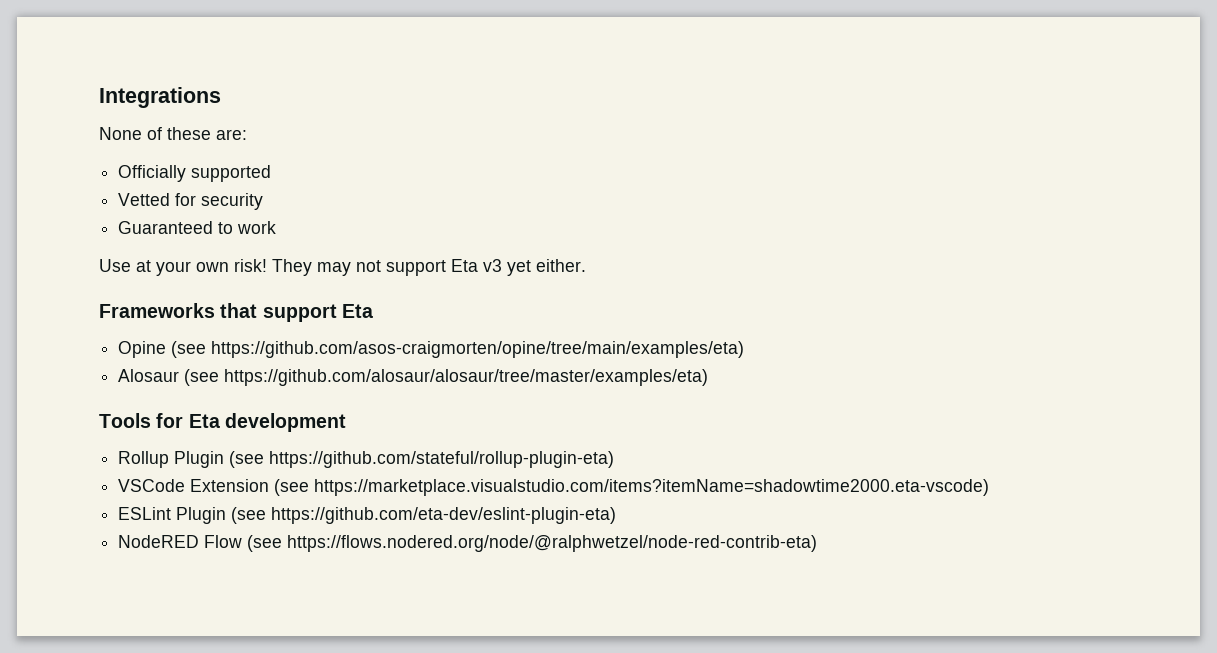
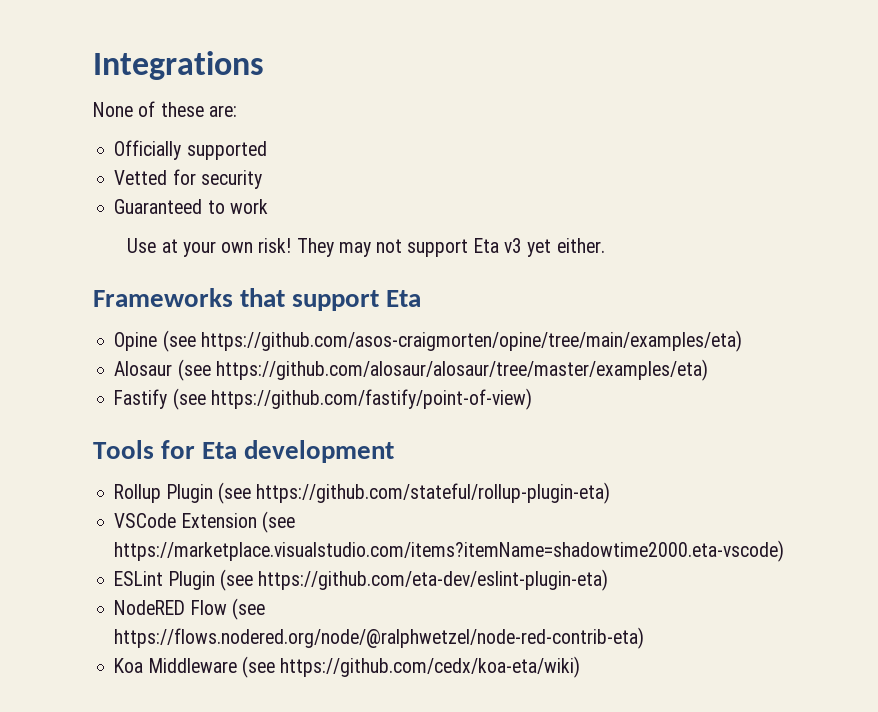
+ Fastify (see https://github.com/fastify/point-of-view)
+ Koa Middleware (see https://github.com/cedx/koa-eta/wiki)

